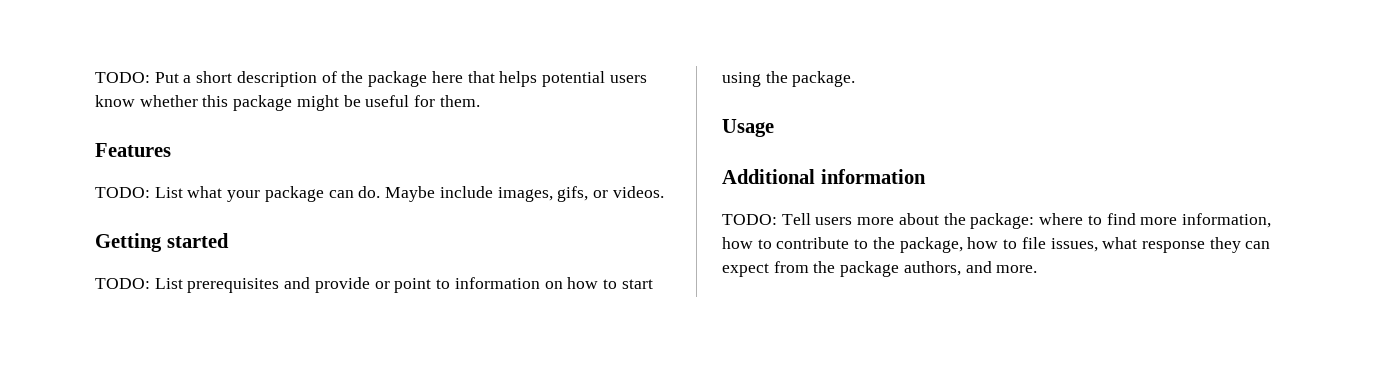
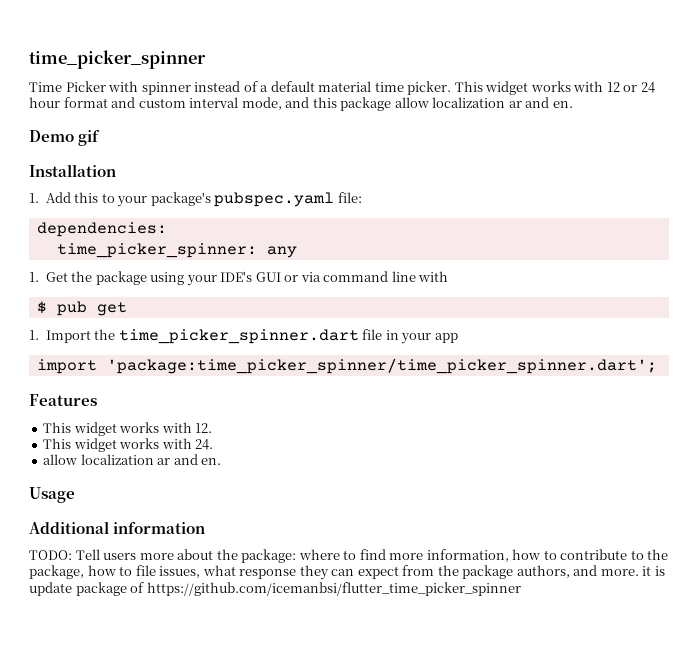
- TODO: Put a short description of the package here that helps potential users know whether this package might be useful for them.
+ time_picker_spinner
+ Time Picker with spinner instead of a default material time picker. This widget works with 12 or 24 hour format and custom interval mode, and this package allow localization ar and en.
+ Demo gif
+ Installation
+ 1. Add this to your package's pubspec.yaml file:
+ dependencies:
+ time_picker_spinner: any
+ 1. Get the package using your IDE's GUI or via command line with
+ $ pub get
+ 1. Import the time_picker_spinner.dart file in your app
+ import 'package:time_picker_spinner/time_picker_spinner.dart';
  Features
- TODO: List what your package can do. Maybe include images, gifs, or videos.
- Getting started
- TODO: List prerequisites and provide or point to information on how to start using the package.
+ This widget works with 12.
+ This widget works with 24.
+ allow localization ar and en.
- TODO: Tell users more about the package: where to find more information, how to contribute to the package, how to file issues, what response they can expect from the package authors, and more.
+ TODO: Tell users more about the package: where to find more information, how to contribute to the package, how to file issues, what response they can expect from the package authors, and more. it is update package of https://github.com/icemanbsi/flutter_time_picker_spinner

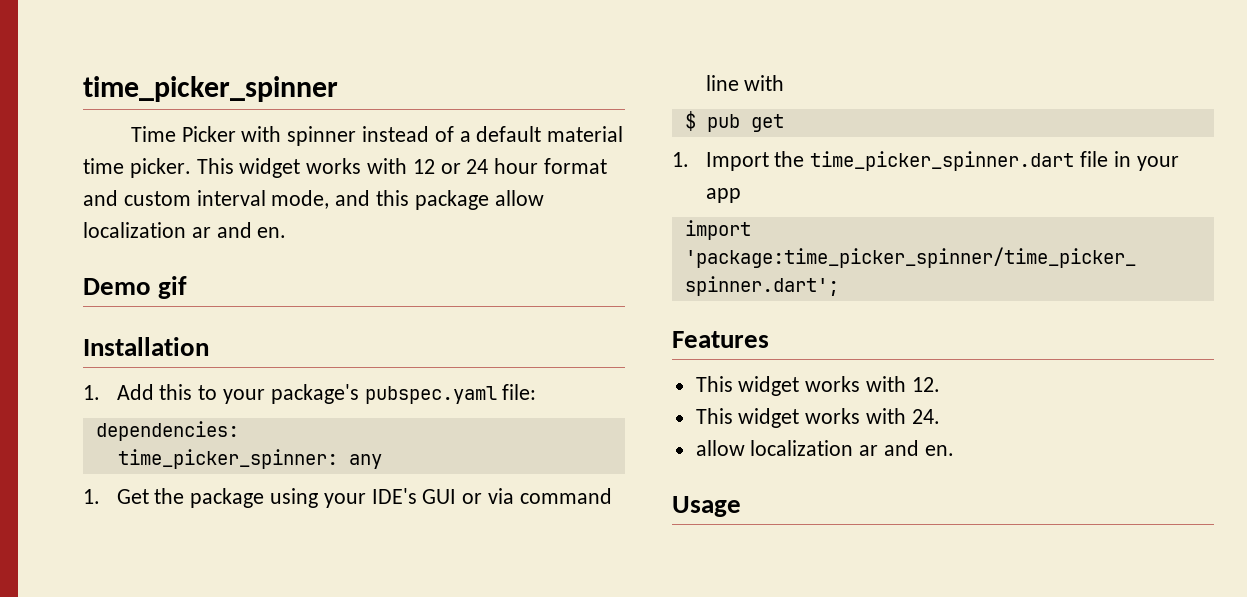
- Additional information
- TODO: Tell users more about the package: where to find more information, how to contribute to the package, how to file issues, what response they can expect from the package authors, and more. it is update package of https://github.com/icemanbsi/flutter_time_picker_spinner

